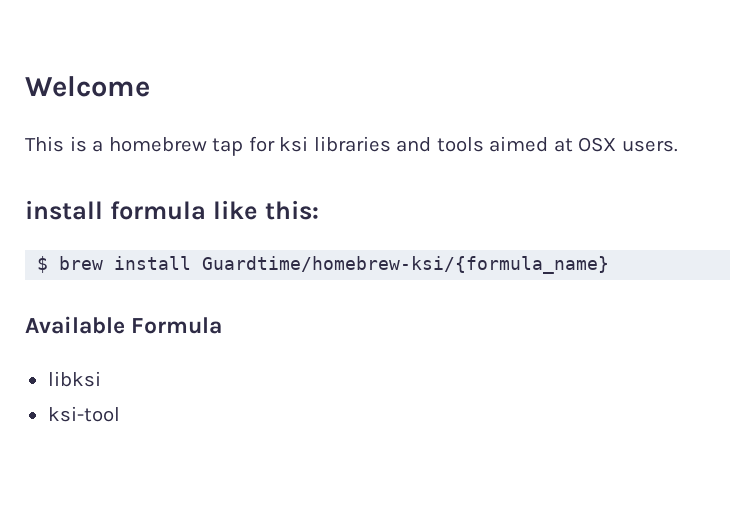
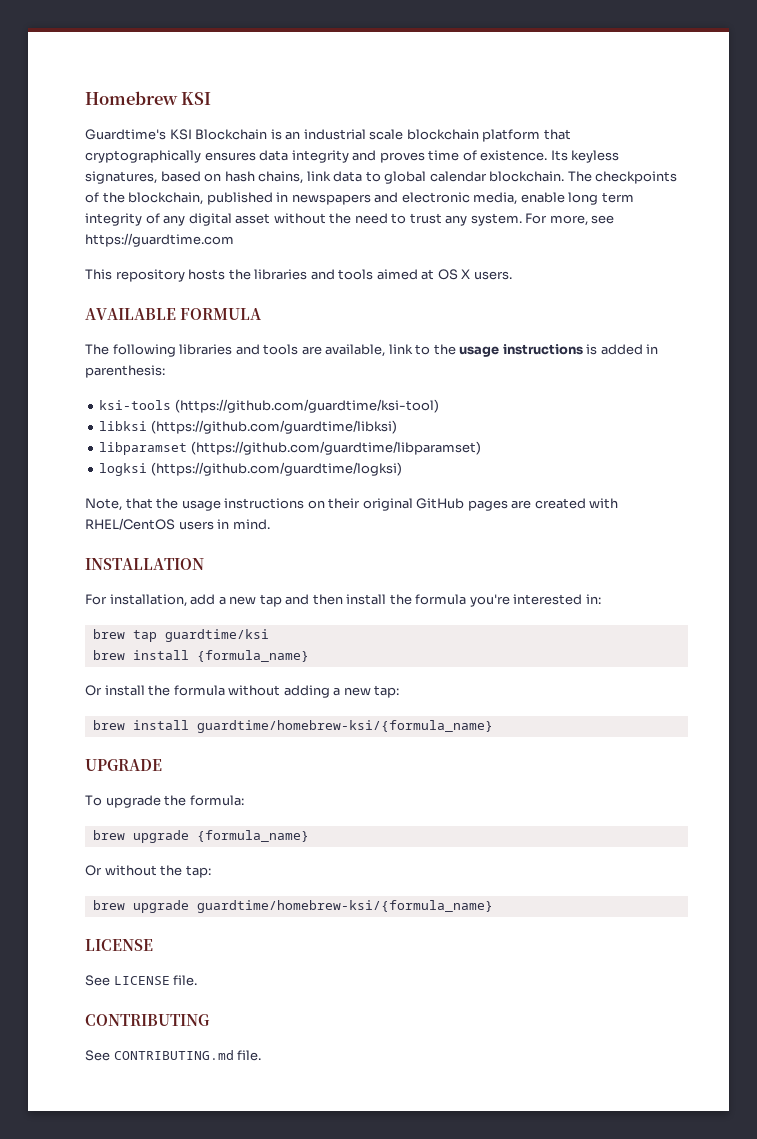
- Welcome
- This is a homebrew tap for ksi libraries and tools aimed at OSX users.
+ Homebrew KSI
+ Guardtime's KSI Blockchain is an industrial scale blockchain platform that cryptographically ensures data integrity and proves time of existence. Its keyless signatures, based on hash chains, link data to global calendar blockchain. The checkpoints of the blockchain, published in newspapers and electronic media, enable long term integrity of any digital asset without the need to trust any system. For more, see https://guardtime.com
+ This repository hosts the libraries and tools aimed at OS X users.
- install formula like this:
- $ brew install Guardtime/homebrew-ksi/{formula_name}
- Available Formula
- libksi
- ksi-tool
+ AVAILABLE FORMULA
+ The following libraries and tools are available, link to the usage instructions is added in parenthesis:
+ ksi-tools (https://github.com/guardtime/ksi-tool)
+ libksi (https://github.com/guardtime/libksi)
+ libparamset (https://github.com/guardtime/libparamset)
+ logksi (https://github.com/guardtime/logksi)
+ Note, that the usage instructions on their original GitHub pages are created with RHEL/CentOS users in mind.
+ INSTALLATION
+ For installation, add a new tap and then install the formula you're interested in:
+ brew tap guardtime/ksi
+ brew install {formula_name}
+ Or install the formula without adding a new tap:
+ brew install guardtime/homebrew-ksi/{formula_name}
+ UPGRADE
+ To upgrade the formula:
+ brew upgrade {formula_name}
+ Or without the tap:
+ brew upgrade guardtime/homebrew-ksi/{formula_name}
+ LICENSE
+ See LICENSE file.
+ CONTRIBUTING
+ See CONTRIBUTING.md file.

